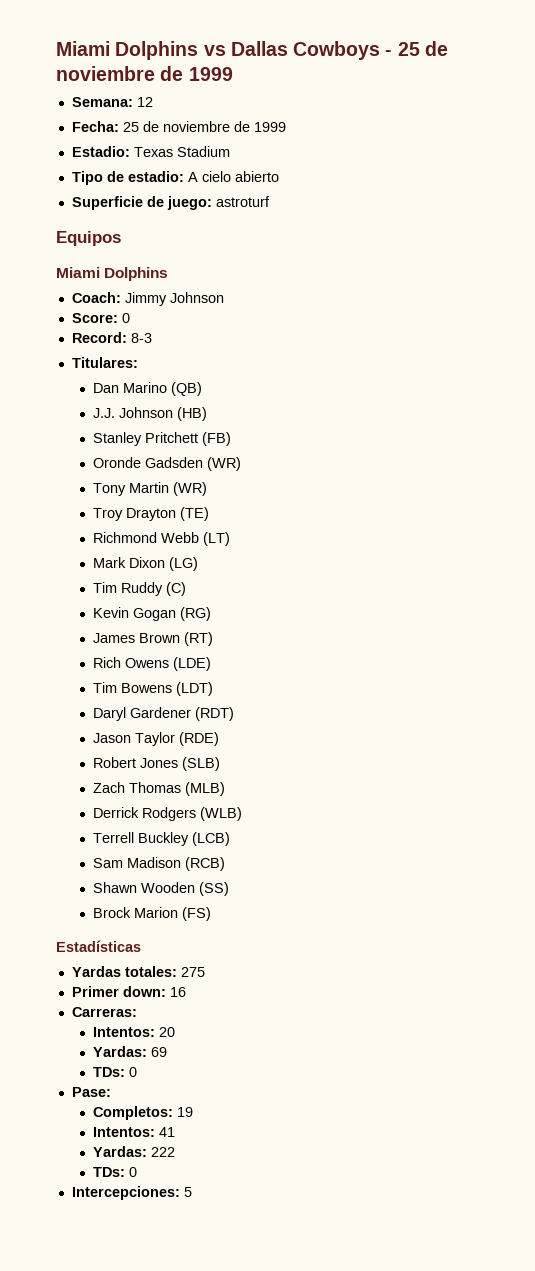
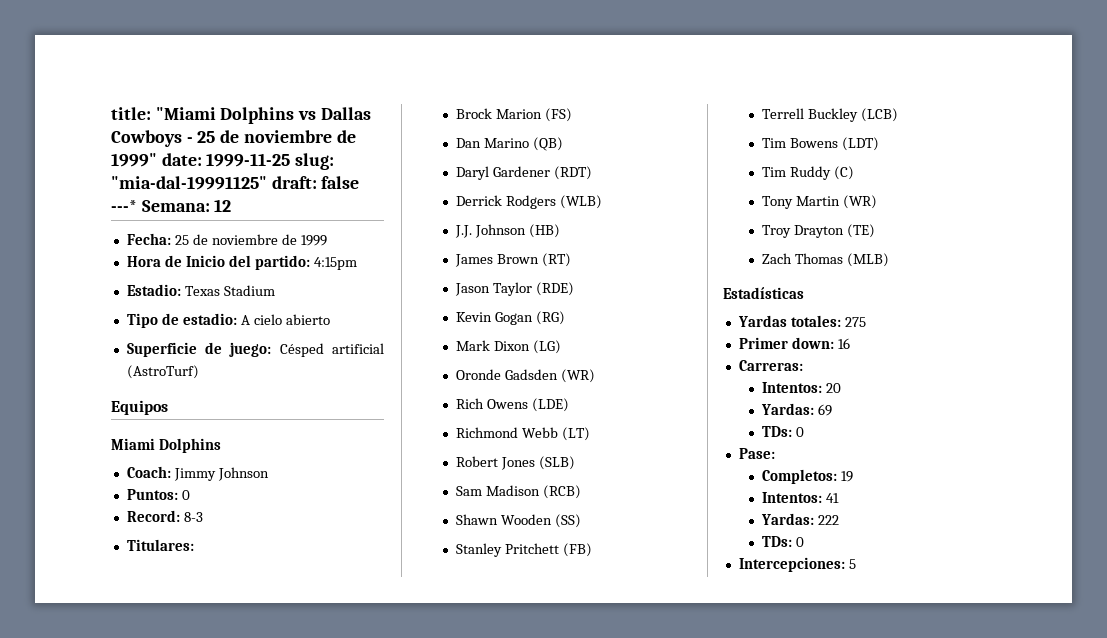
- Miami Dolphins vs Dallas Cowboys - 25 de noviembre de 1999
- Semana: 12
+ title: "Miami Dolphins vs Dallas Cowboys - 25 de noviembre de 1999" date: 1999-11-25 slug: "mia-dal-19991125" draft: false ---* Semana: 12
+ Hora de Inicio del partido: 4:15pm
- Superficie de juego: astroturf
+ Superficie de juego: Césped artificial (AstroTurf)
- Score: 0
+ Puntos: 0
+ Brock Marion (FS)
+ Daryl Gardener (RDT)
+ Derrick Rodgers (WLB)
  J.J. Johnson (HB)
+ James Brown (RT)
+ Jason Taylor (RDE)
+ Kevin Gogan (RG)
+ Mark Dixon (LG)
+ Oronde Gadsden (WR)
+ Rich Owens (LDE)
+ Richmond Webb (LT)
+ Robert Jones (SLB)
+ Sam Madison (RCB)
+ Shawn Wooden (SS)
  Stanley Pritchett (FB)
- Oronde Gadsden (WR)
+ Terrell Buckley (LCB)
+ Tim Bowens (LDT)
+ Tim Ruddy (C)
- Richmond Webb (LT)
- Mark Dixon (LG)
- Tim Ruddy (C)
- Kevin Gogan (RG)
- James Brown (RT)
- Rich Owens (LDE)
- Tim Bowens (LDT)
- Daryl Gardener (RDT)
- Jason Taylor (RDE)
- Robert Jones (SLB)
  Zach Thomas (MLB)
- Derrick Rodgers (WLB)
- Terrell Buckley (LCB)
- Sam Madison (RCB)
- Shawn Wooden (SS)
- Brock Marion (FS)

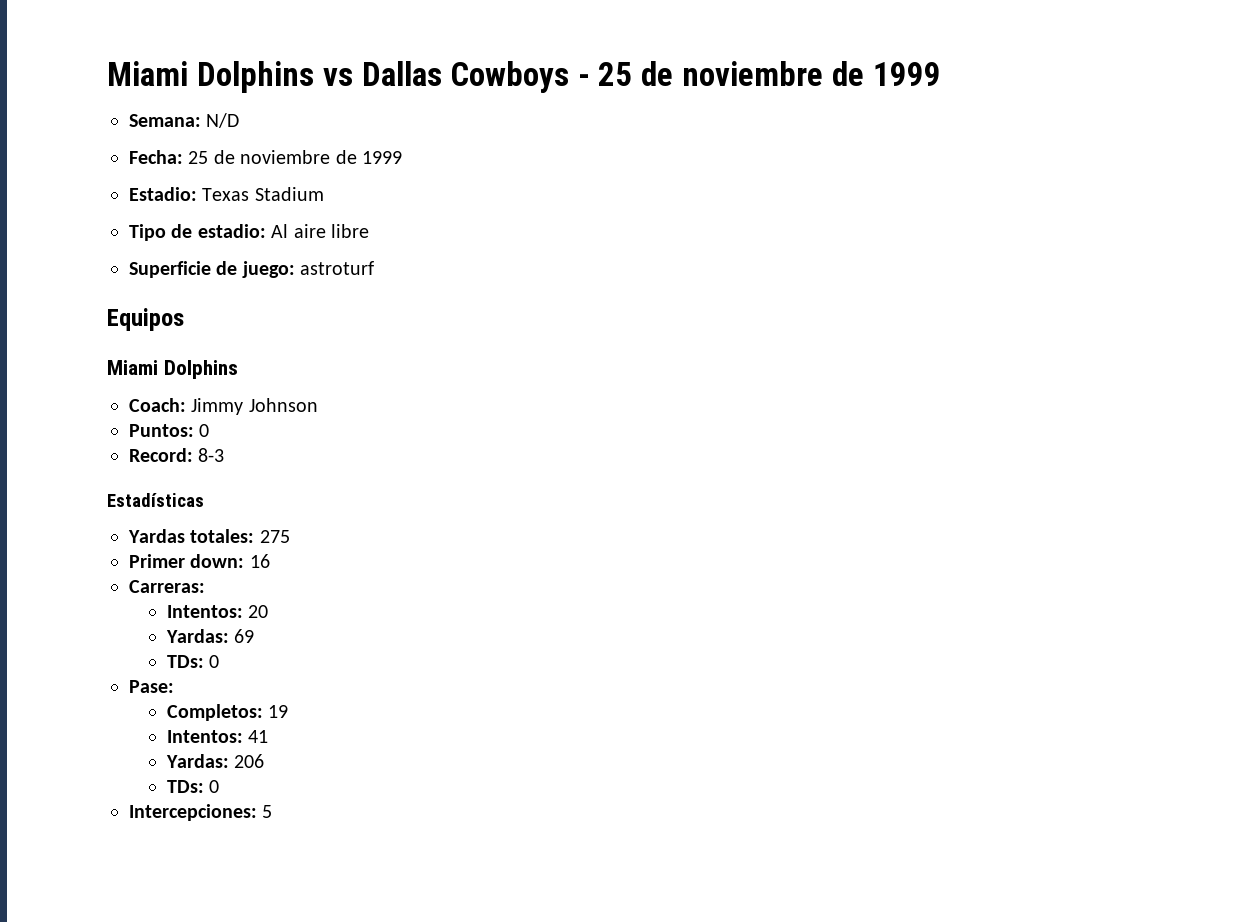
- title: "Miami Dolphins vs Dallas Cowboys - 25 de noviembre de 1999" date: 1999-11-25 slug: "mia-dal-19991125" draft: false ---* Semana: 12
+ Miami Dolphins vs Dallas Cowboys - 25 de noviembre de 1999
+ Semana: N/D
- Hora de Inicio del partido: 4:15pm
- Tipo de estadio: A cielo abierto
+ Tipo de estadio: Al aire libre
- Superficie de juego: Césped artificial (AstroTurf)
+ Superficie de juego: astroturf
- Titulares:
- Brock Marion (FS)
- Dan Marino (QB)
- Daryl Gardener (RDT)
- Derrick Rodgers (WLB)
- J.J. Johnson (HB)
- James Brown (RT)
- Jason Taylor (RDE)
- Kevin Gogan (RG)
- Mark Dixon (LG)
- Oronde Gadsden (WR)
- Rich Owens (LDE)
- Richmond Webb (LT)
- Robert Jones (SLB)
- Sam Madison (RCB)
- Shawn Wooden (SS)
- Stanley Pritchett (FB)
- Terrell Buckley (LCB)
- Tim Bowens (LDT)
- Tim Ruddy (C)
- Tony Martin (WR)
- Troy Drayton (TE)
- Zach Thomas (MLB)
- Yardas: 222
+ Yardas: 206

